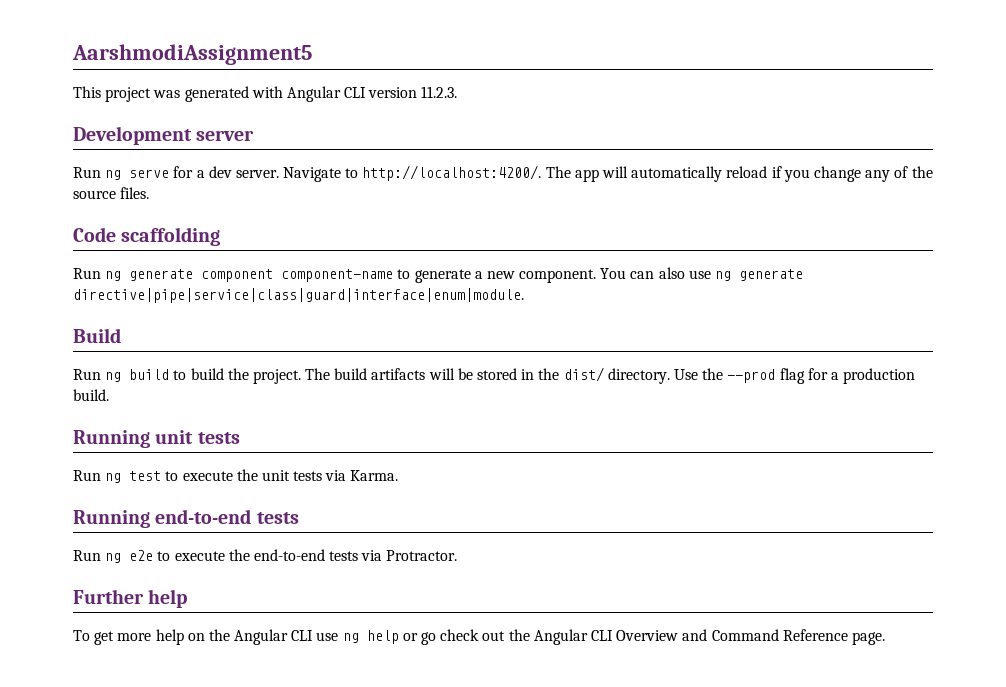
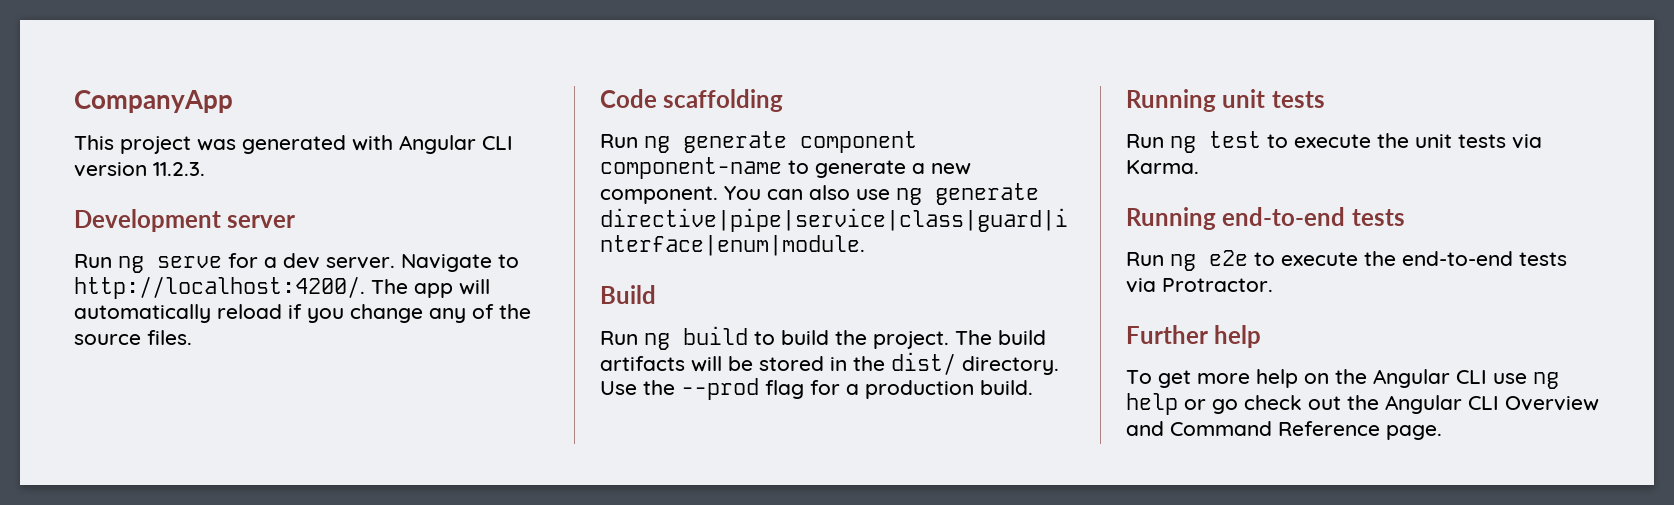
- AarshmodiAssignment5
+ CompanyApp

